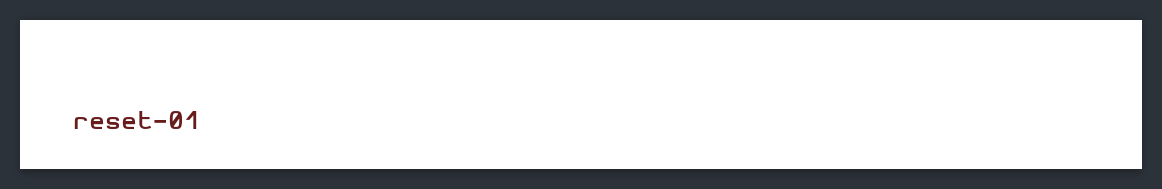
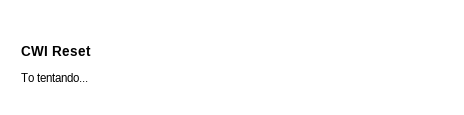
- reset-01
+ CWI Reset
+ To tentando...

